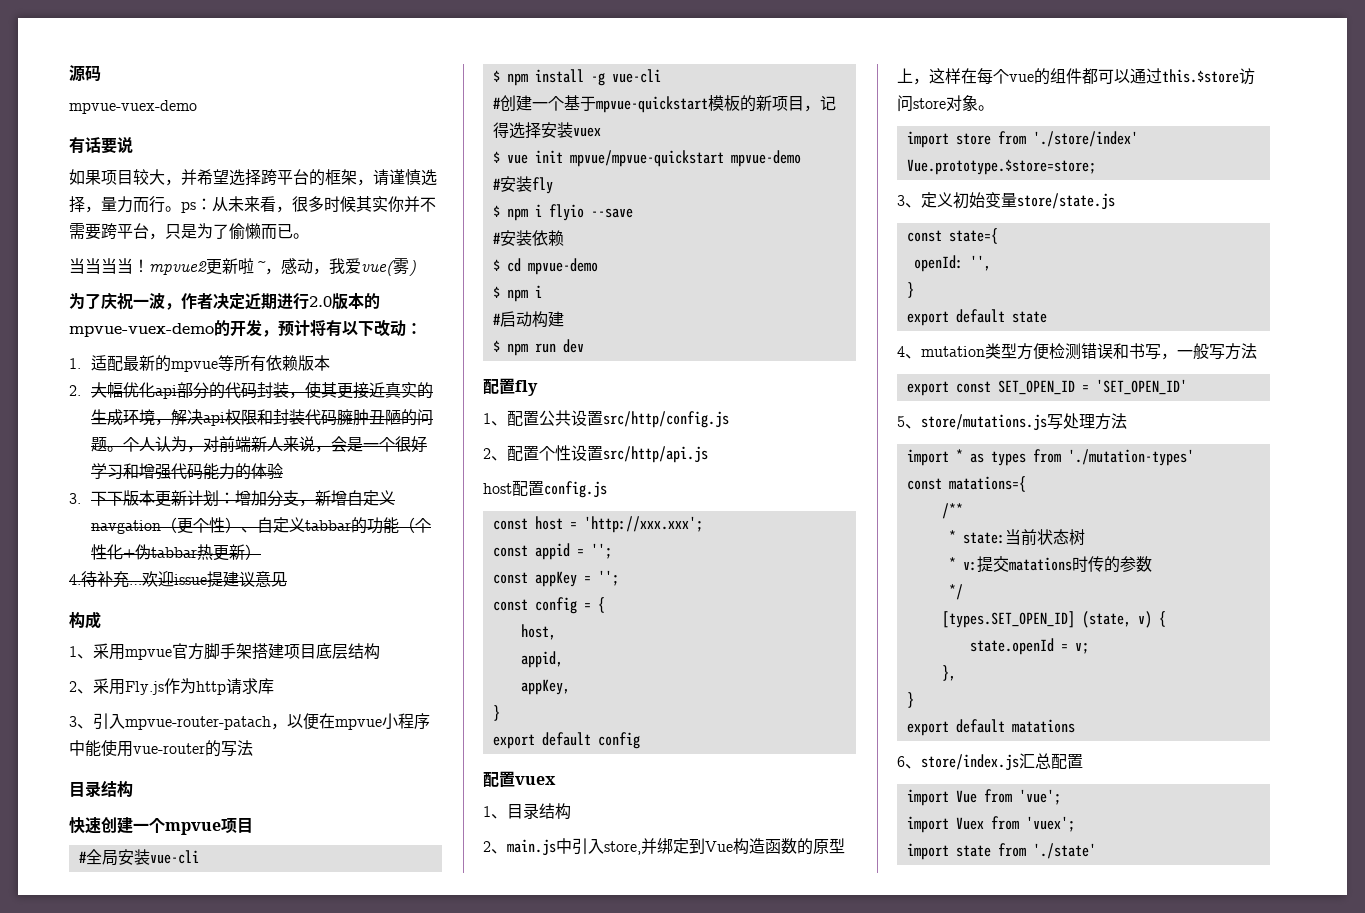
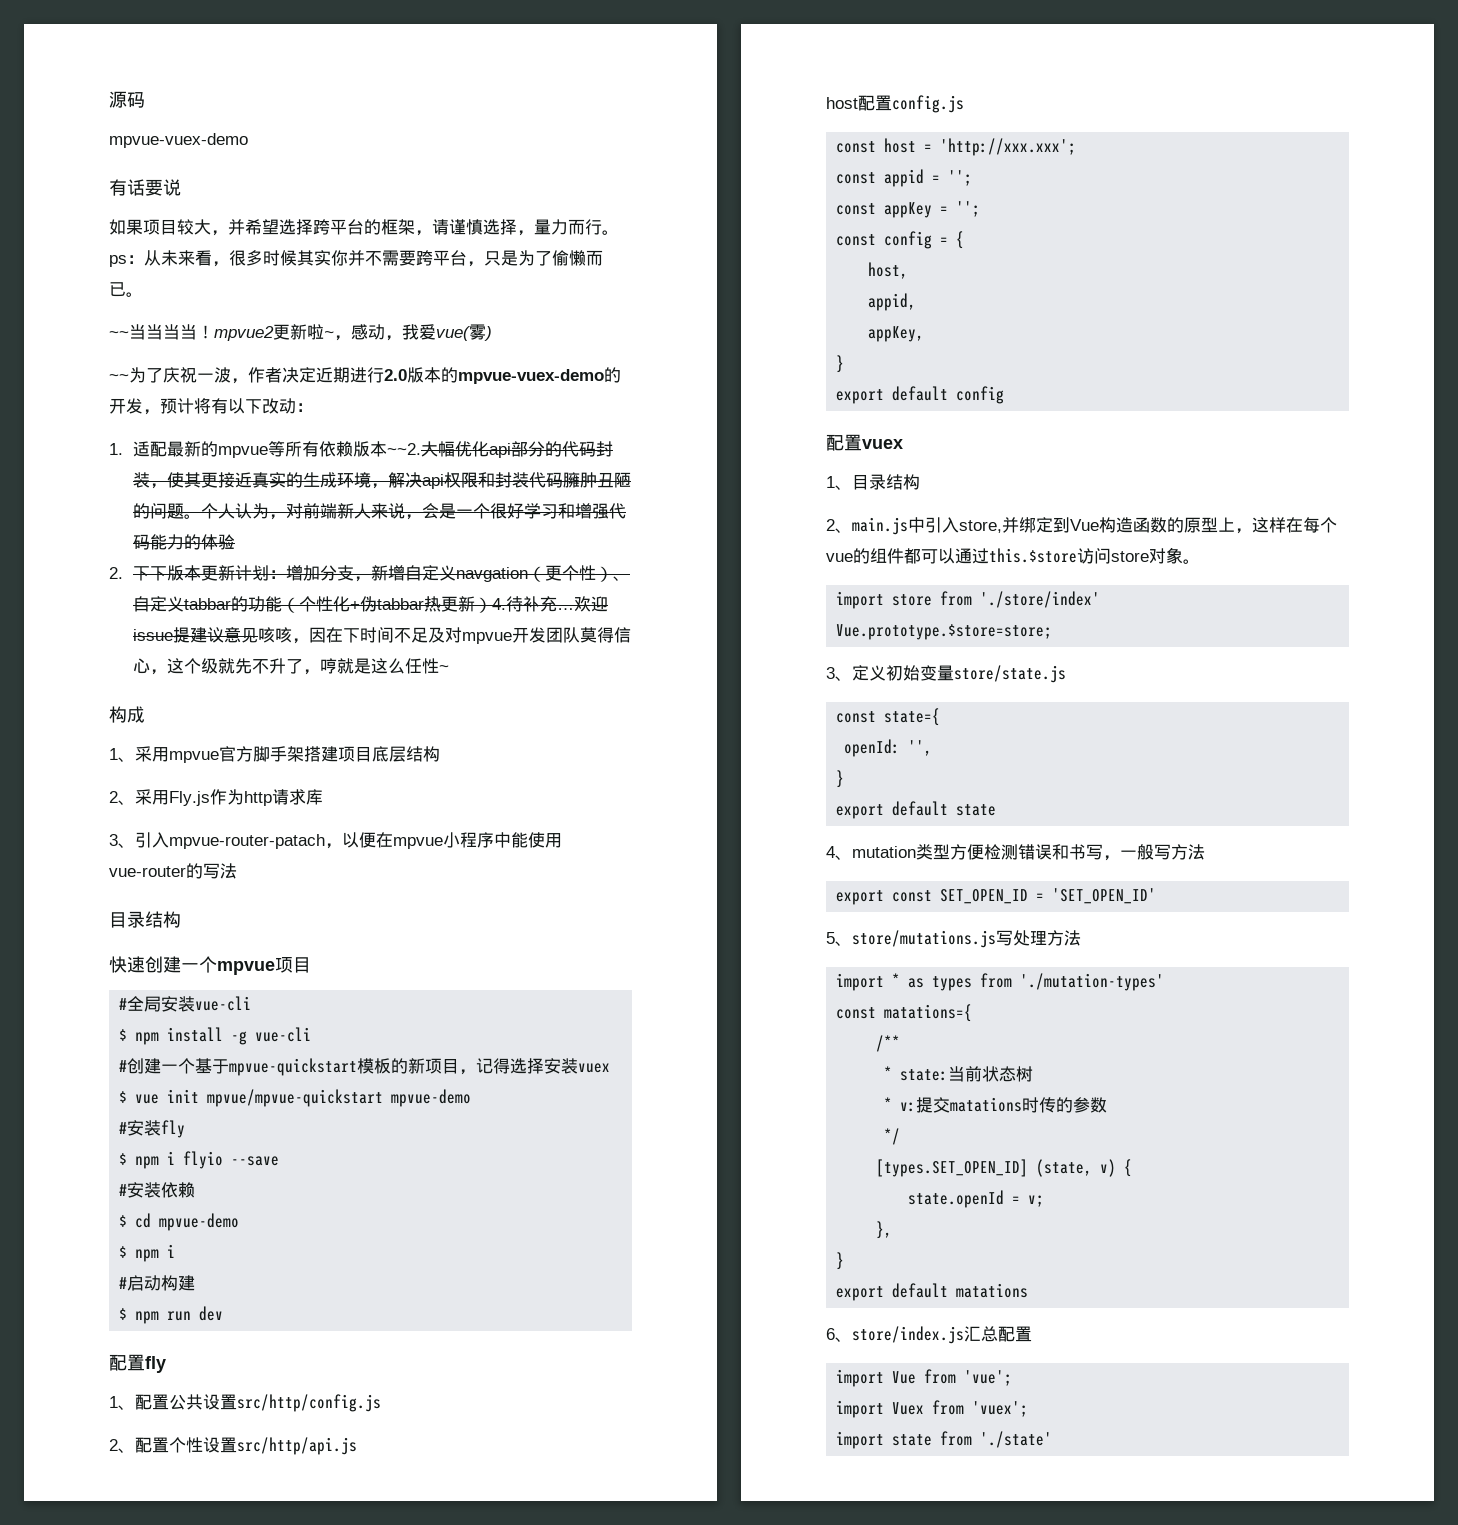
- 当当当当！mpvue2更新啦~，感动，我爱vue(雾)
+ ~~当当当当！mpvue2更新啦~，感动，我爱vue(雾)
- 为了庆祝一波，作者决定近期进行2.0版本的mpvue-vuex-demo的开发，预计将有以下改动：
+ ~~为了庆祝一波，作者决定近期进行2.0版本的mpvue-vuex-demo的开发，预计将有以下改动：
- 1.适配最新的mpvue等所有依赖版本
- 2.大幅优化api部分的代码封装，使其更接近真实的生成环境，解决api权限和封装代码臃肿丑陋的问题。
+ 1.适配最新的mpvue等所有依赖版本~~2.大幅优化api部分的代码封装，使其更接近真实的生成环境，解决api权限和封装代码臃肿丑陋的问题。
- 3.下下版本更新计划：增加分支，新增自定义navgation（更个性）、自定义tabbar的功能（个性化+伪tabbar热更新）
- 4.待补充…
+ 2.下下版本更新计划：增加分支，新增自定义navgation（更个性）、自定义tabbar的功能（个性化+伪tabbar热更新）4.待补充…
- 欢迎issue提建议意见
+ 欢迎issue提建议意见咳咳，因在下时间不足及对mpvue开发团队莫得信心，这个级就先不升了，哼就是这么任性~

